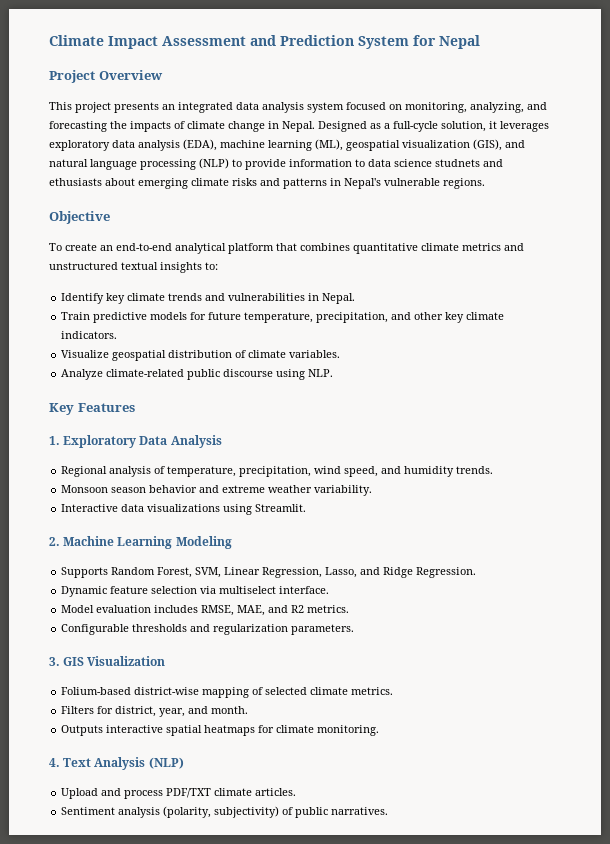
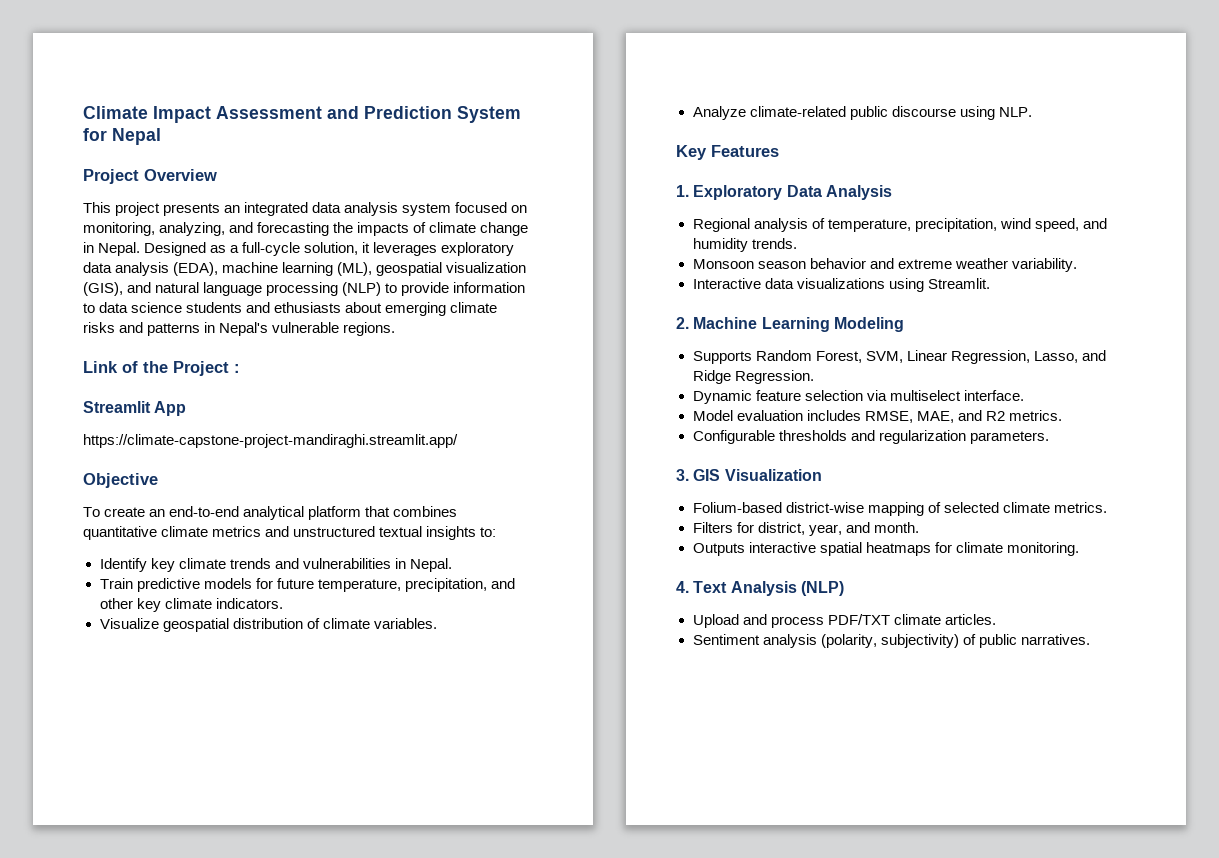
- Designed as a full-cycle solution, it leverages exploratory data analysis (EDA), machine learning (ML), geospatial visualization (GIS), and natural language processing (NLP) to provide information to data science studnets and ethusiasts about emerging climate risks and patterns in Nepal's vulnerable regions.
+ Designed as a full-cycle solution, it leverages exploratory data analysis (EDA), machine learning (ML), geospatial visualization (GIS), and natural language processing (NLP) to provide information to data science students and ethusiasts about emerging climate risks and patterns in Nepal's vulnerable regions.
+ Link of the Project :
+ Streamlit App
+ https://climate-capstone-project-mandiraghi.streamlit.app/

